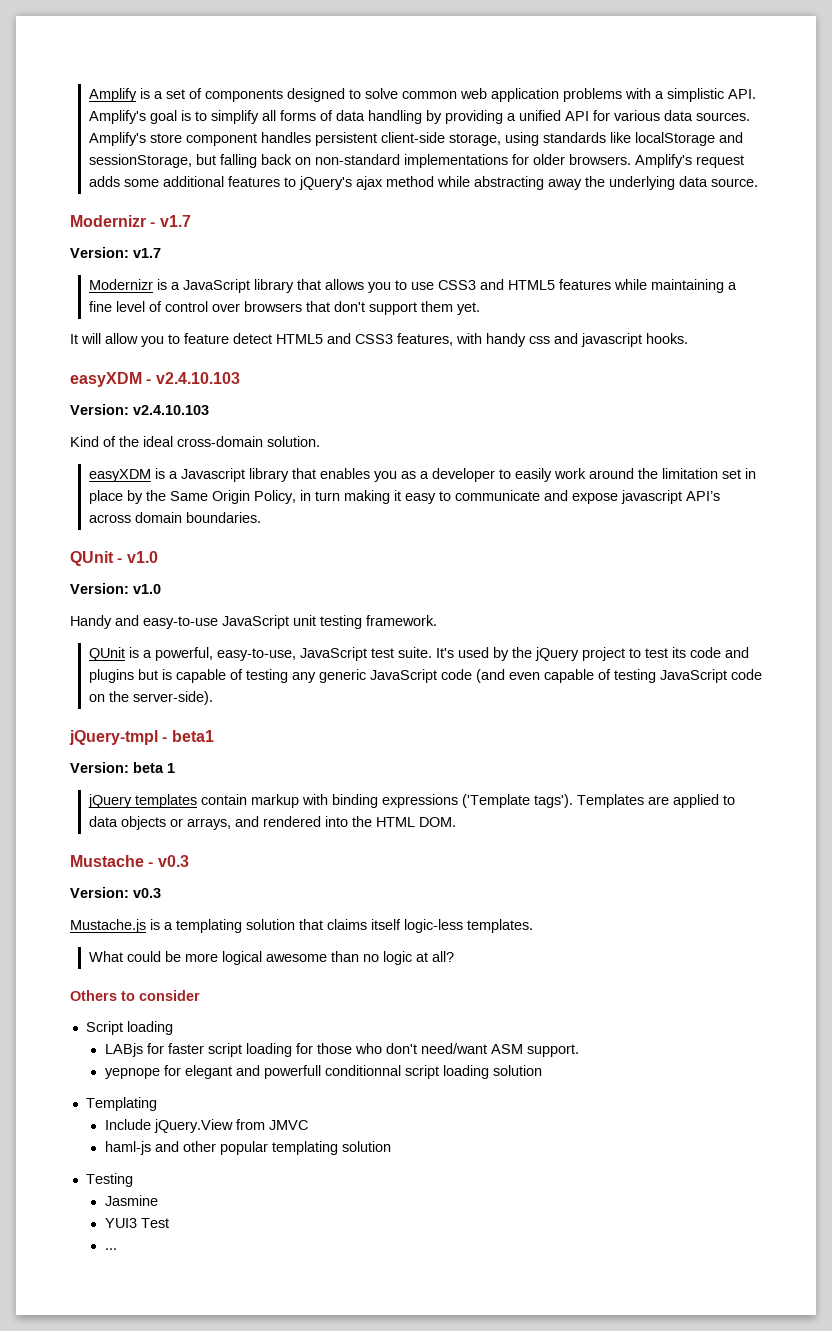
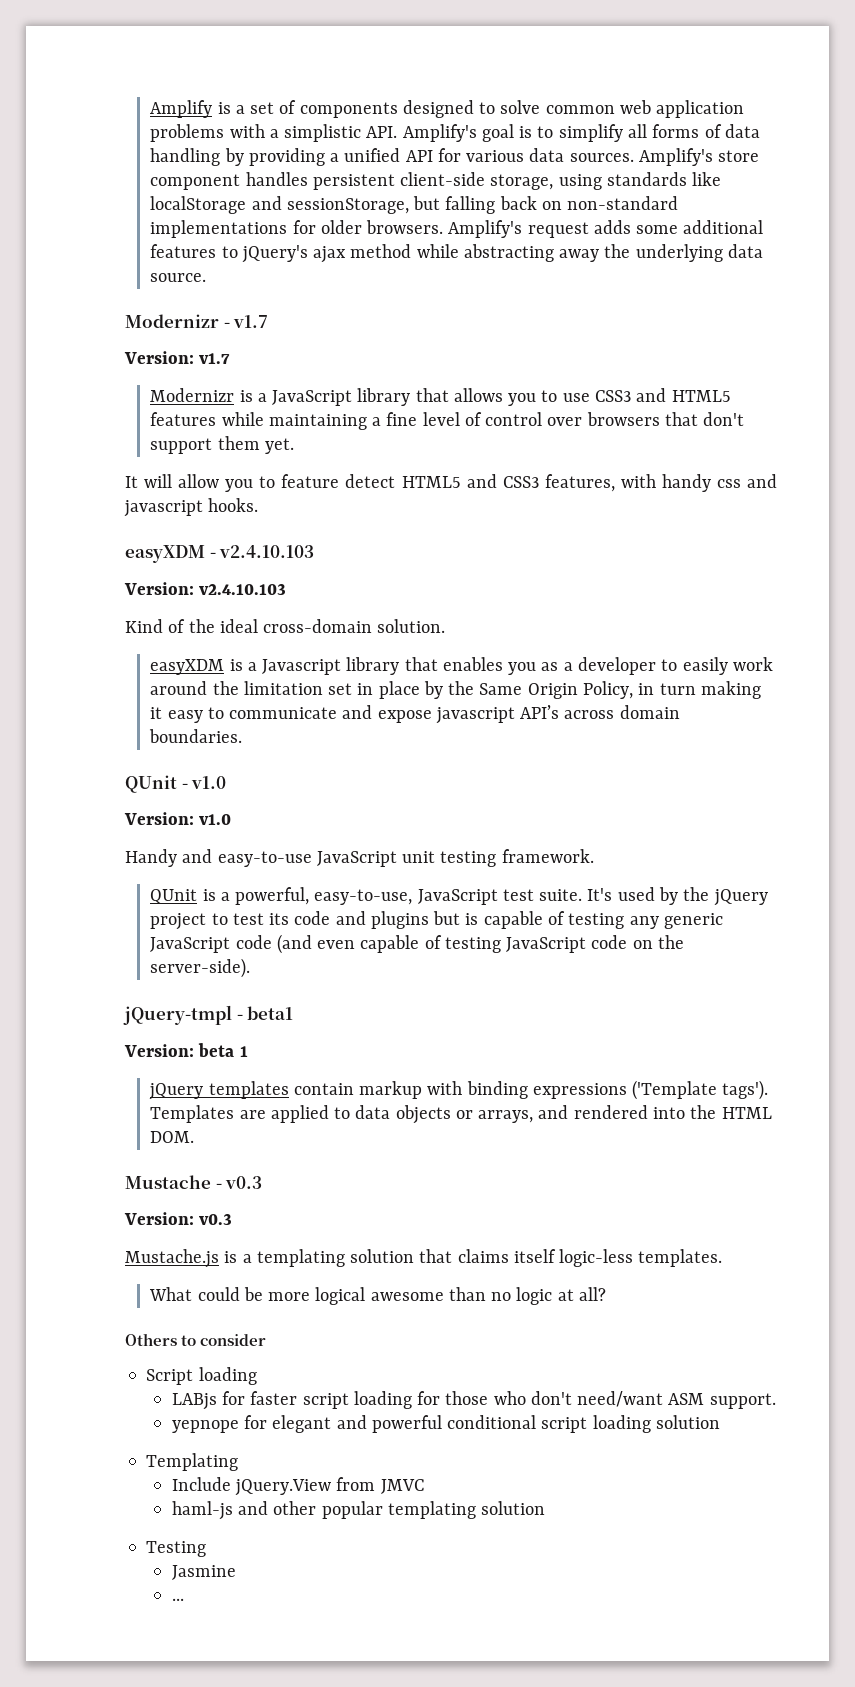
- yepnope for elegant and powerfull conditionnal script loading solution
+ yepnope for elegant and powerful conditional script loading solution
- YUI3 Test

